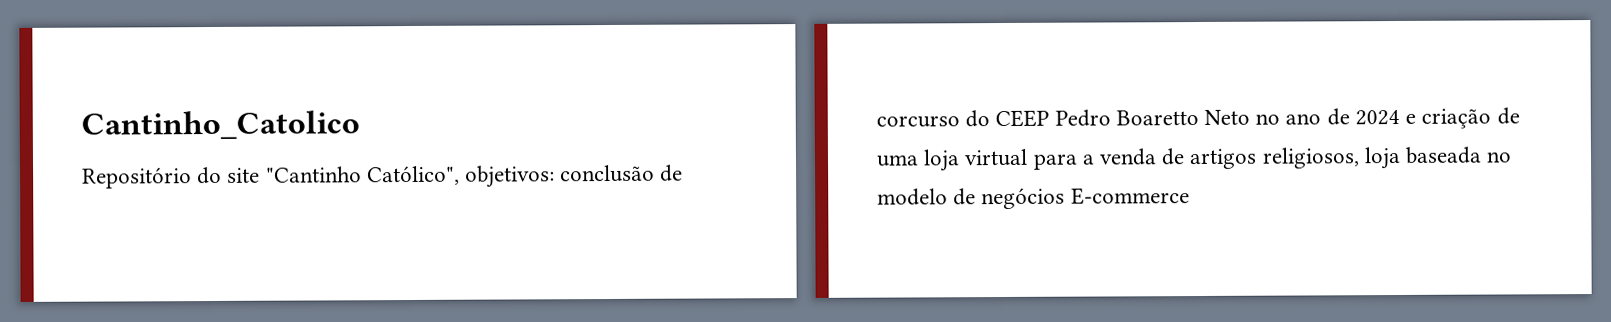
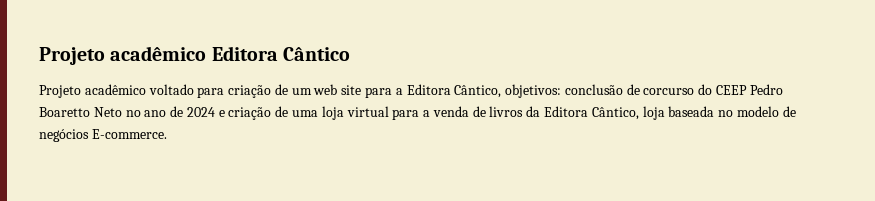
- Cantinho_Catolico
- Repositório do site "Cantinho Católico", objetivos: conclusão de corcurso do CEEP Pedro Boaretto Neto no ano de 2024 e criação de uma loja virtual para a venda de artigos religiosos, loja baseada no modelo de negócios E-commerce
+ Projeto acadêmico Editora Cântico
+ Projeto acadêmico voltado para criação de um web site para a Editora Cântico, objetivos: conclusão de corcurso do CEEP Pedro Boaretto Neto no ano de 2024 e criação de uma loja virtual para a venda de livros da Editora Cântico, loja baseada no modelo de negócios E-commerce.

